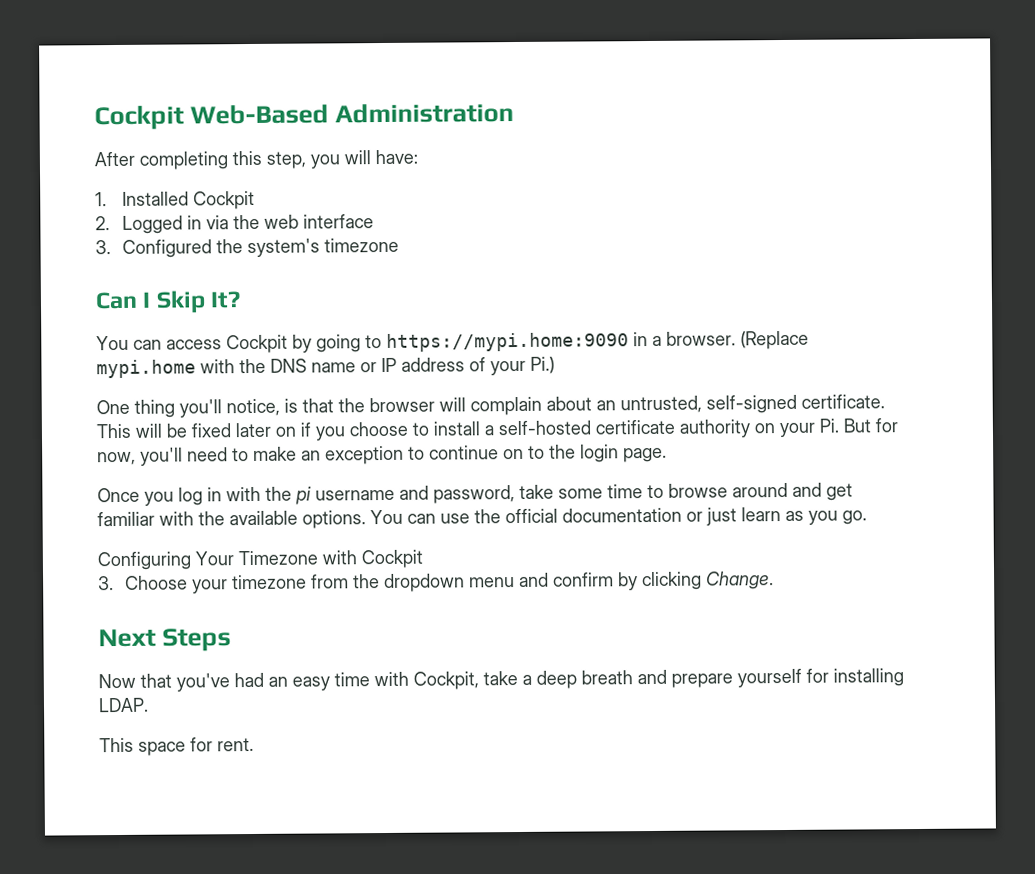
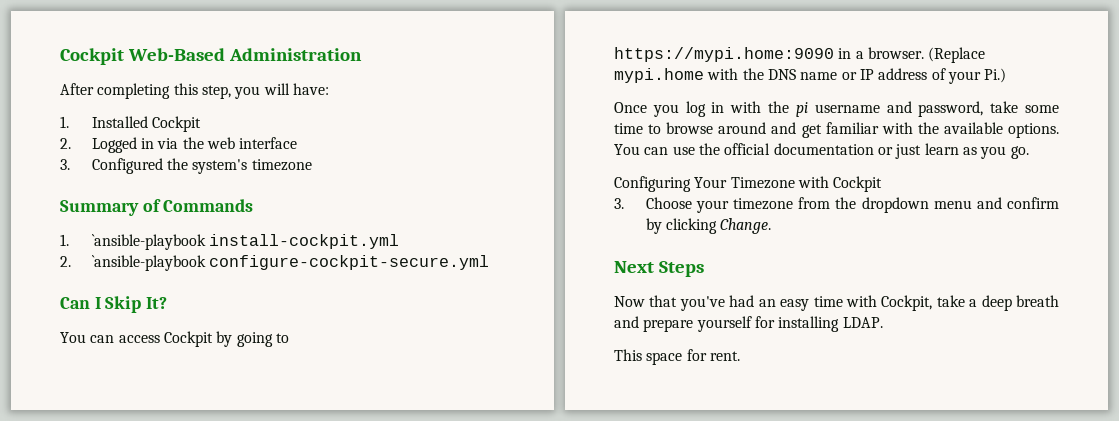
+ Summary of Commands
+ 1. `ansible-playbook install-cockpit.yml
+ 2. `ansible-playbook configure-cockpit-secure.yml
- One thing you'll notice, is that the browser will complain about an untrusted, self-signed certificate. This will be fixed later on if you choose to install a self-hosted certificate authority on your Pi. But for now, you'll need to make an exception to continue on to the login page.

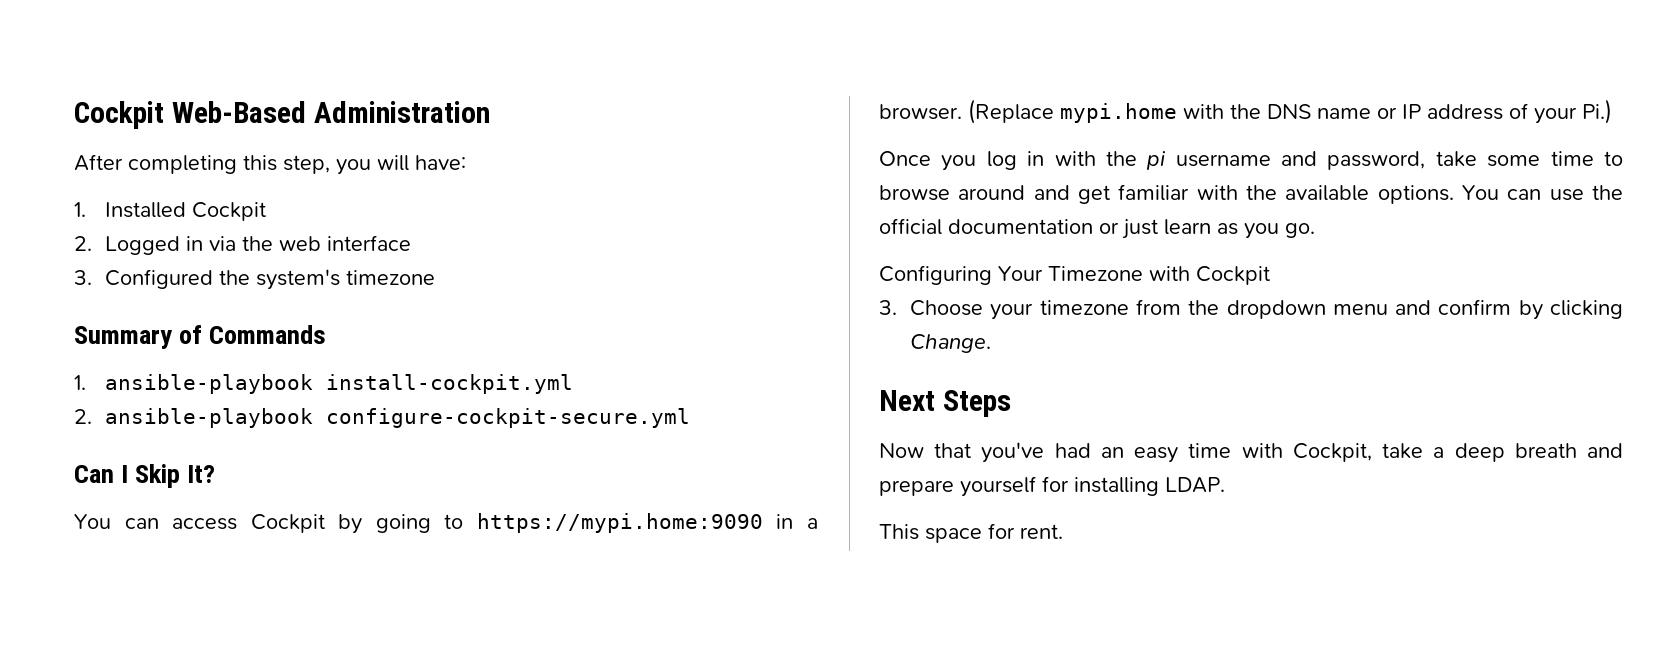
- 1. `ansible-playbook install-cockpit.yml
+ 1. ansible-playbook install-cockpit.yml
- 2. `ansible-playbook configure-cockpit-secure.yml
+ 2. ansible-playbook configure-cockpit-secure.yml

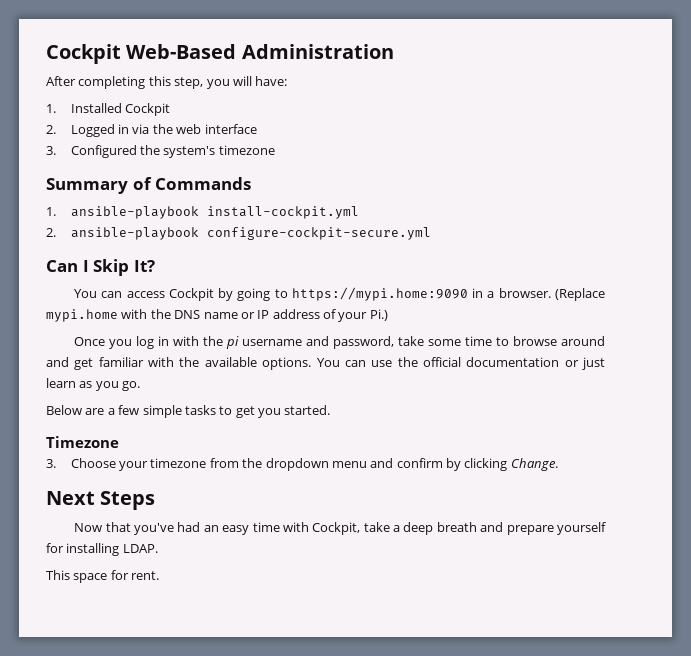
- Configuring Your Timezone with Cockpit
+ Below are a few simple tasks to get you started.
+ Timezone

